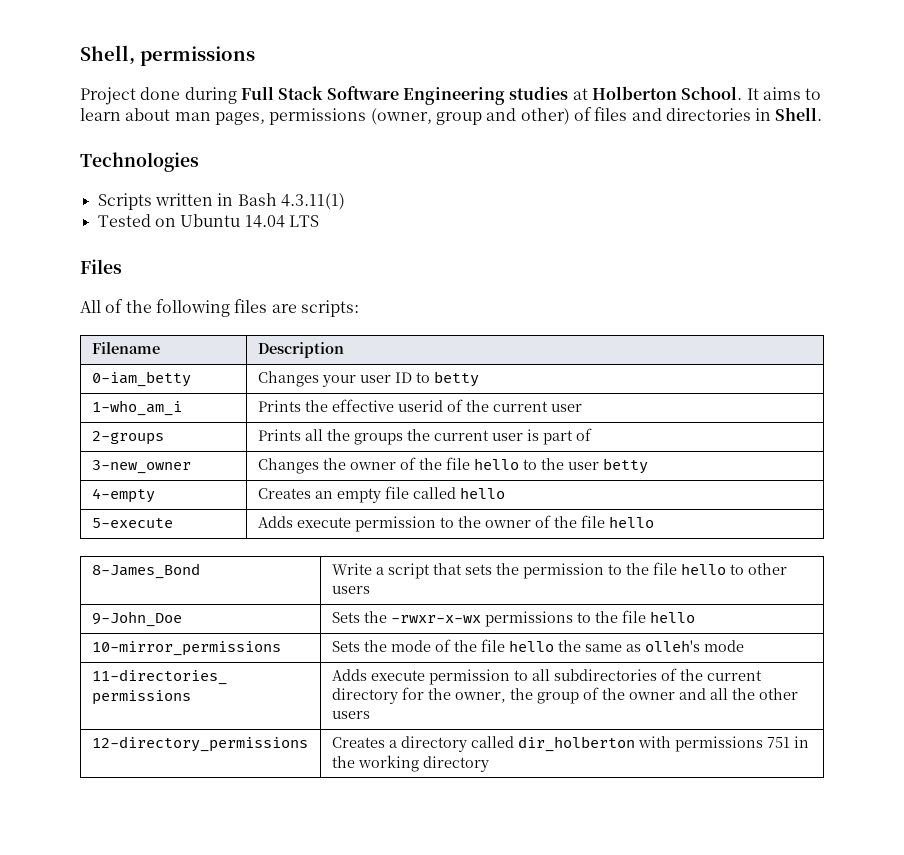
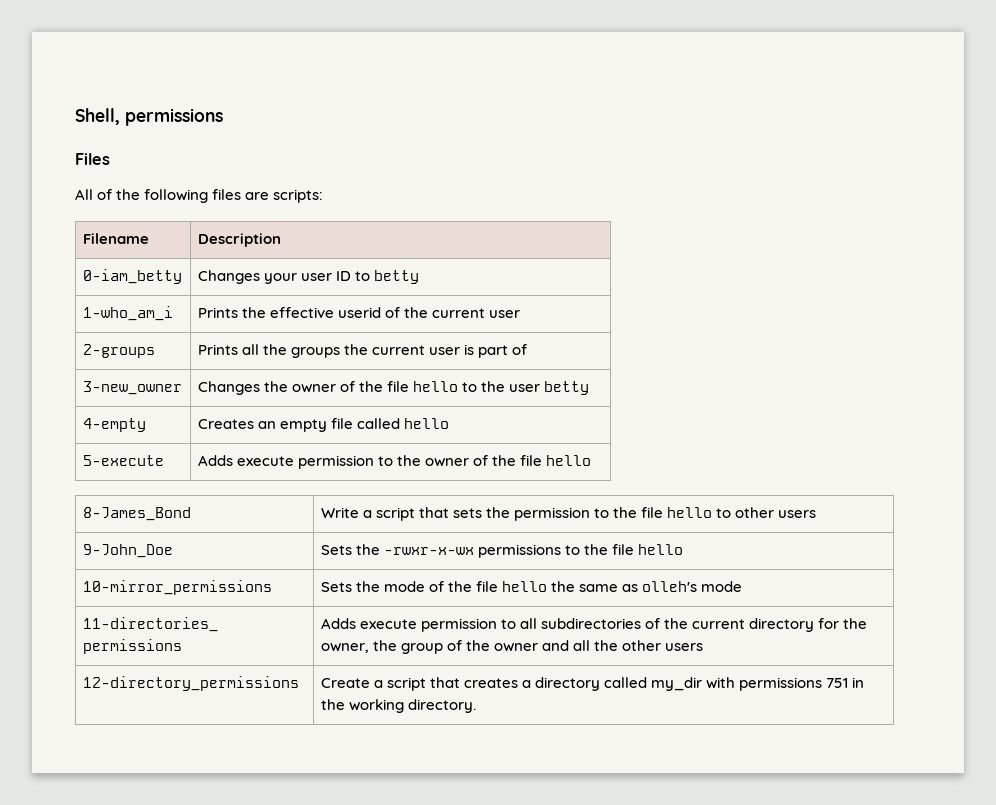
- Project done during Full Stack Software Engineering studies at Holberton School. It aims to learn about man pages, permissions (owner, group and other) of files and directories in Shell.
- Technologies
- Scripts written in Bash 4.3.11(1)
- Tested on Ubuntu 14.04 LTS
- 12-directory_permissions | Creates a directory called dir_holberton with permissions 751 in the working directory
+ 12-directory_permissions | Create a script that creates a directory called my_dir with permissions 751 in the working directory.

